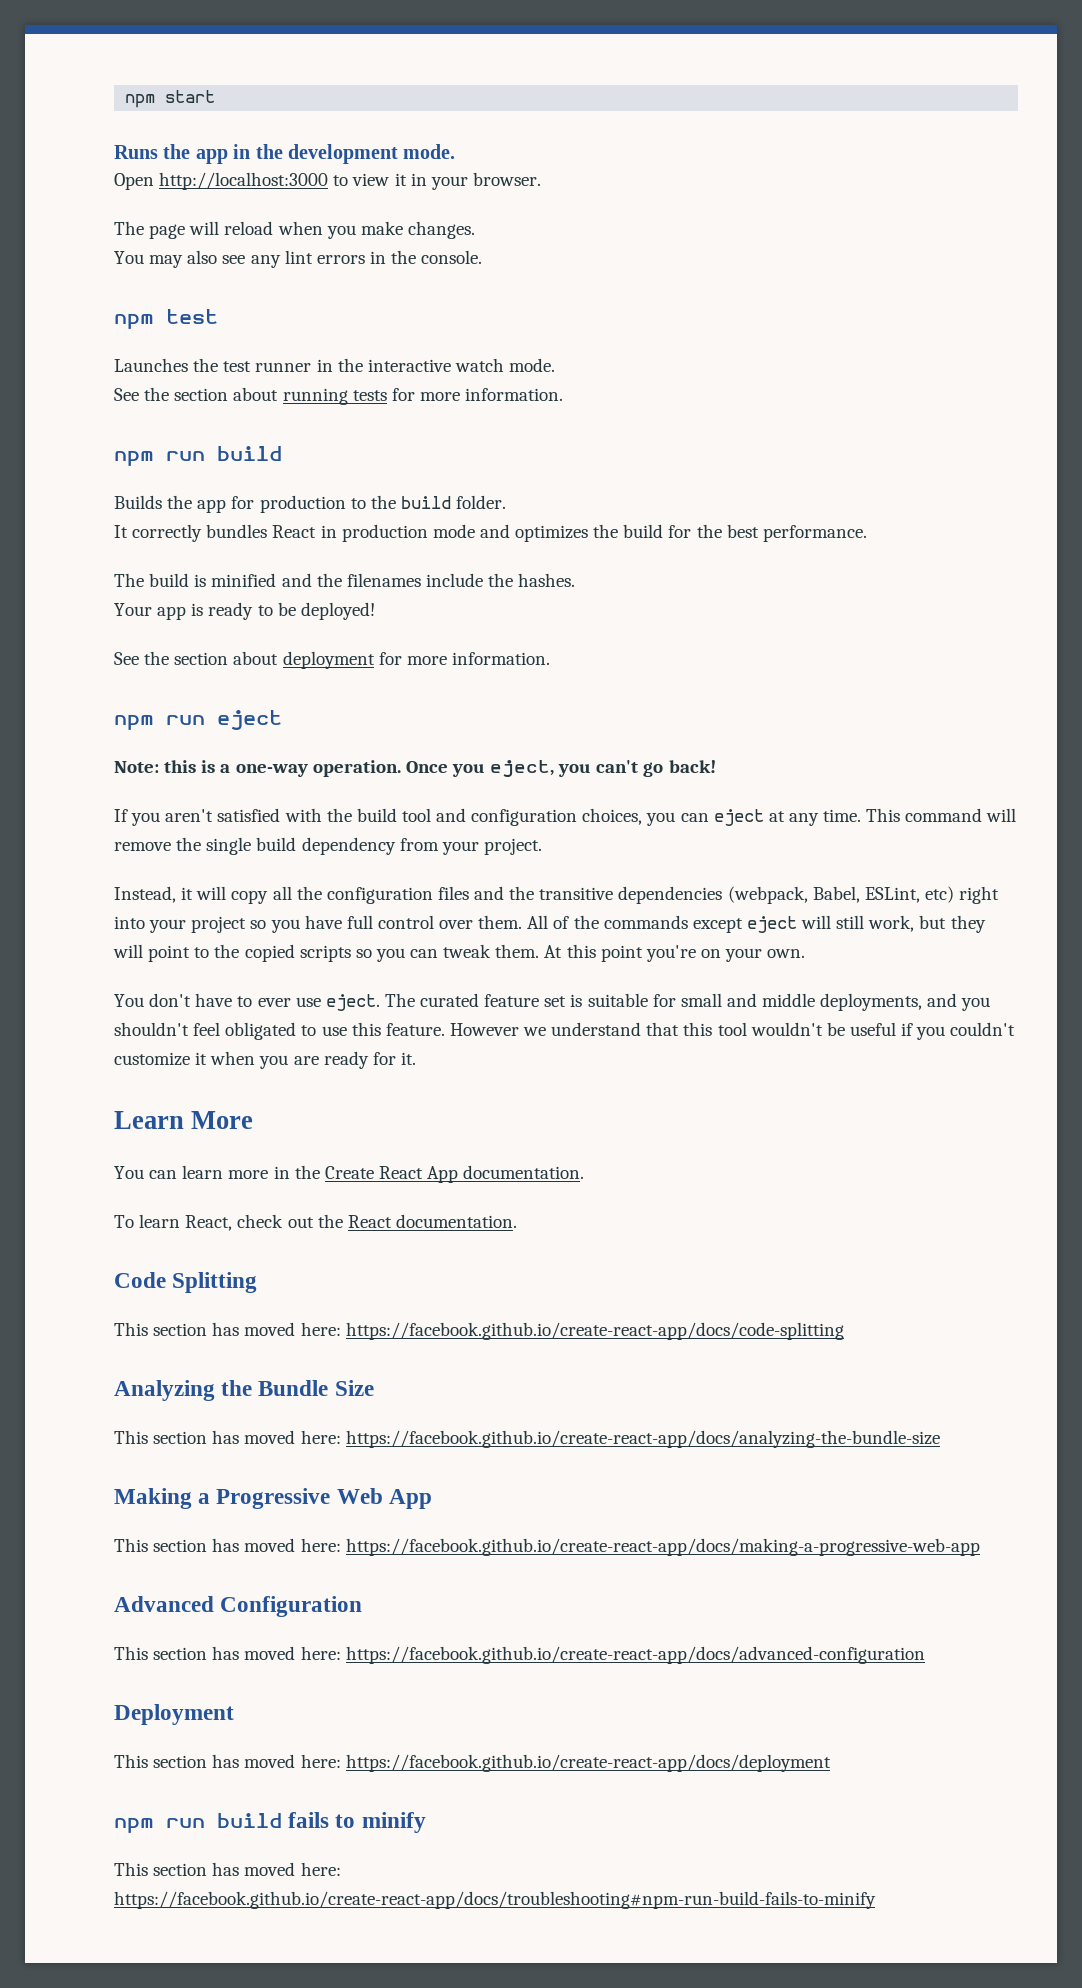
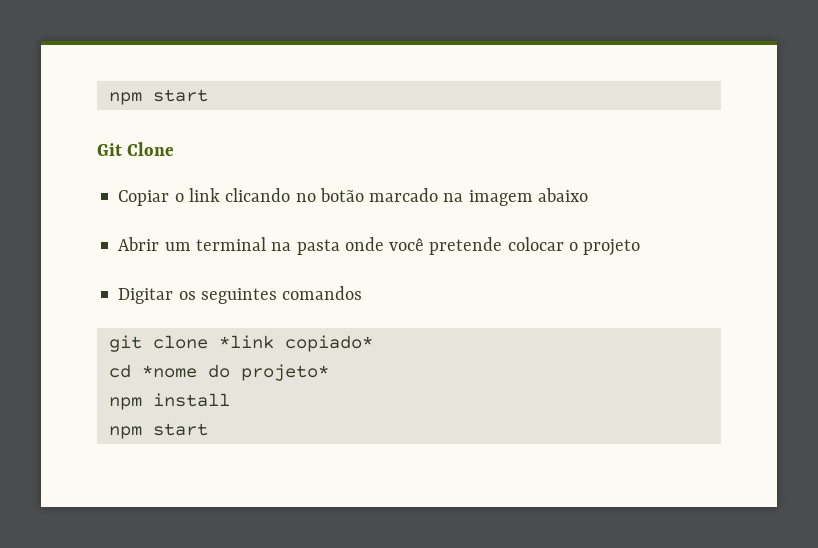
- Runs the app in the development mode.
- Open http://localhost:3000 to view it in your browser.
- The page will reload when you make changes.
- You may also see any lint errors in the console.
- npm test
- Launches the test runner in the interactive watch mode.
- See the section about running tests for more information.
- npm run build
- Builds the app for production to the build folder.
- It correctly bundles React in production mode and optimizes the build for the best performance.
- The build is minified and the filenames include the hashes.
- Your app is ready to be deployed!
- See the section about deployment for more information.
- npm run eject
- Note: this is a one-way operation. Once you eject, you can't go back!
- If you aren't satisfied with the build tool and configuration choices, you can eject at any time. This command will remove the single build dependency from your project.
- Instead, it will copy all the configuration files and the transitive dependencies (webpack, Babel, ESLint, etc) right into your project so you have full control over them. All of the commands except eject will still work, but they will point to the copied scripts so you can tweak them. At this point you're on your own.
- You don't have to ever use eject. The curated feature set is suitable for small and middle deployments, and you shouldn't feel obligated to use this feature. However we understand that this tool wouldn't be useful if you couldn't customize it when you are ready for it.
- Learn More
- You can learn more in the Create React App documentation.
- To learn React, check out the React documentation.
- Code Splitting
- This section has moved here: https://facebook.github.io/create-react-app/docs/code-splitting
- Analyzing the Bundle Size
- This section has moved here: https://facebook.github.io/create-react-app/docs/analyzing-the-bundle-size
- Making a Progressive Web App
- This section has moved here: https://facebook.github.io/create-react-app/docs/making-a-progressive-web-app
- Advanced Configuration
- This section has moved here: https://facebook.github.io/create-react-app/docs/advanced-configuration
- Deployment
- This section has moved here: https://facebook.github.io/create-react-app/docs/deployment
- npm run build fails to minify
- This section has moved here: https://facebook.github.io/create-react-app/docs/troubleshooting#npm-run-build-fails-to-minify
+ Git Clone
+ Copiar o link clicando no botão marcado na imagem abaixo
+ Abrir um terminal na pasta onde você pretende colocar o projeto
+ Digitar os seguintes comandos
+ git clone *link copiado*
+ cd *nome do projeto*
+ npm install
+ npm start

